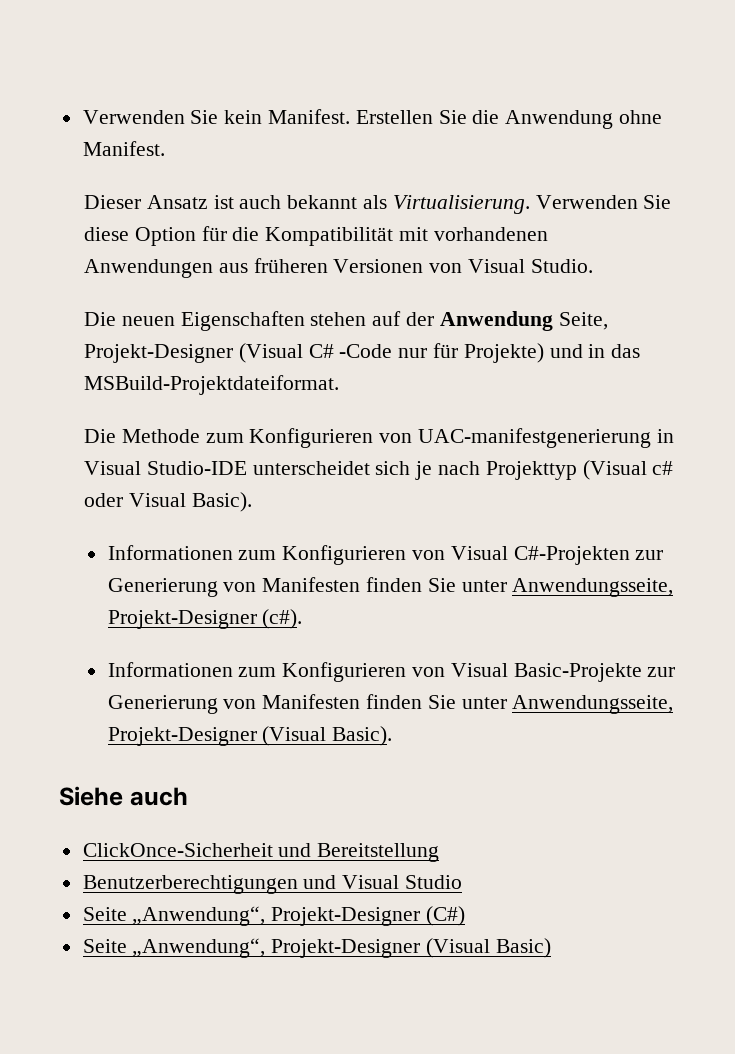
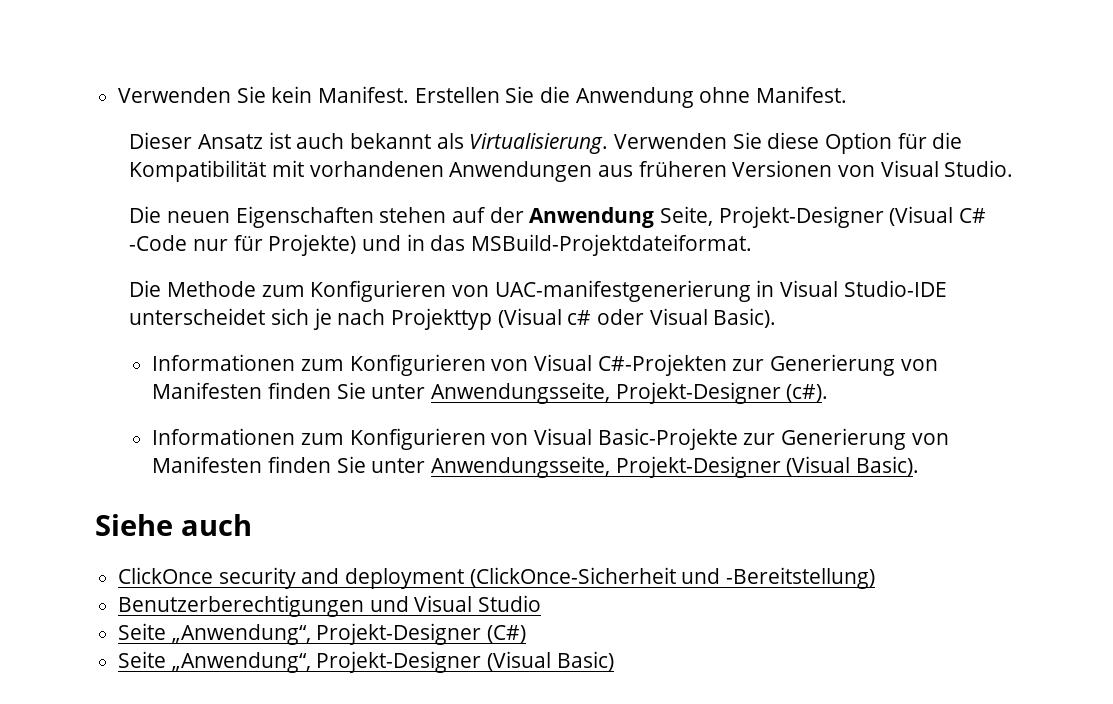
- ClickOnce-Sicherheit und Bereitstellung
+ ClickOnce security and deployment (ClickOnce-Sicherheit und -Bereitstellung)

